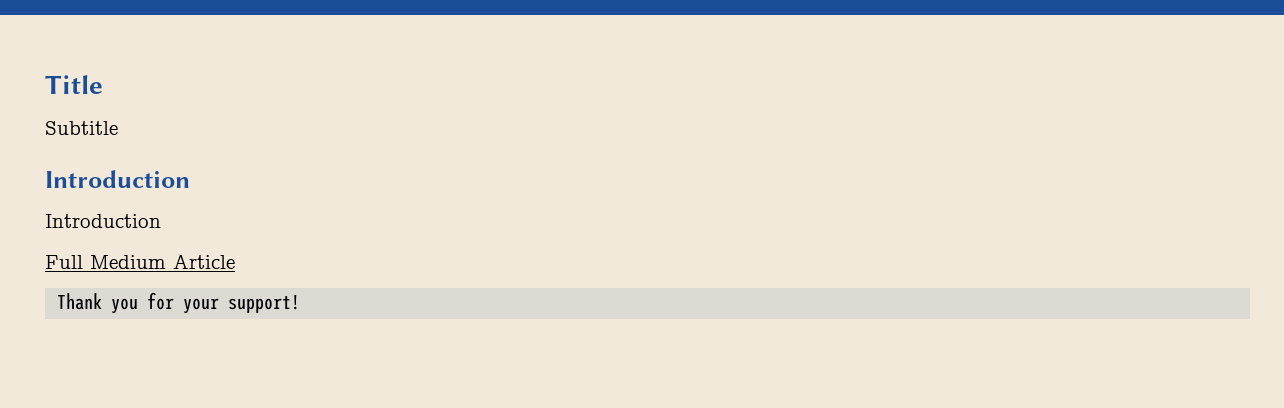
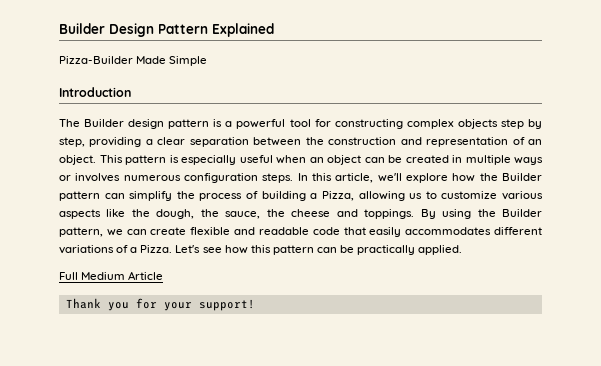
- Title
- Subtitle
+ Builder Design Pattern Explained
+ Pizza-Builder Made Simple
  Introduction
- Introduction
+ The Builder design pattern is a powerful tool for constructing complex objects step by step, providing a clear separation between the construction and representation of an object. This pattern is especially useful when an object can be created in multiple ways or involves numerous configuration steps. In this article, we'll explore how the Builder pattern can simplify the process of building a Pizza, allowing us to customize various aspects like the dough, the sauce, the cheese and toppings. By using the Builder pattern, we can create flexible and readable code that easily accommodates different variations of a Pizza. Let's see how this pattern can be practically applied.

